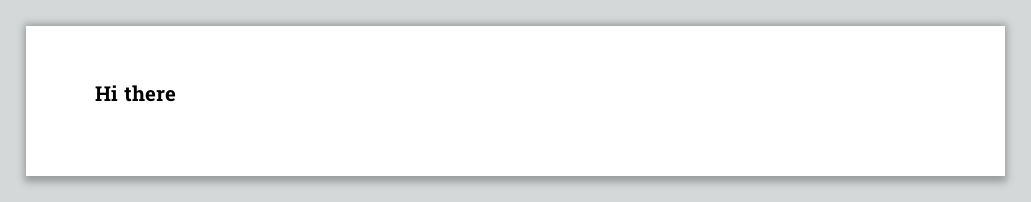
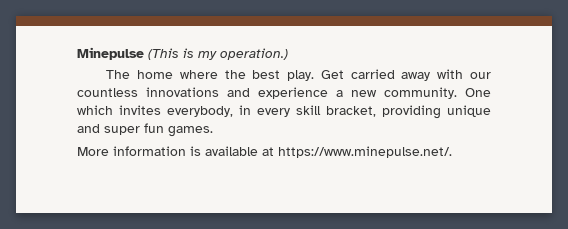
- Hi there
+ Minepulse (This is my operation.)
+ The home where the best play. Get carried away with our countless innovations and experience a new community. One which invites everybody, in every skill bracket, providing unique and super fun games.
+ More information is available at https://www.minepulse.net/.

